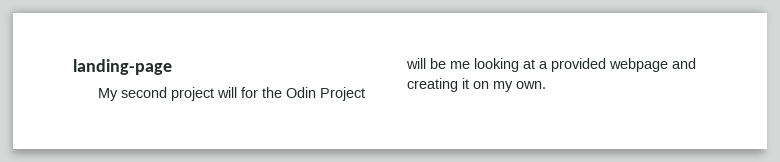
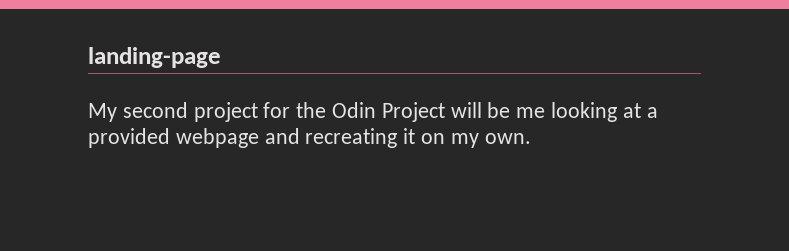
- My second project will for the Odin Project will be me looking at a provided webpage and creating it on my own.
+ My second project for the Odin Project will be me looking at a provided webpage and recreating it on my own.

